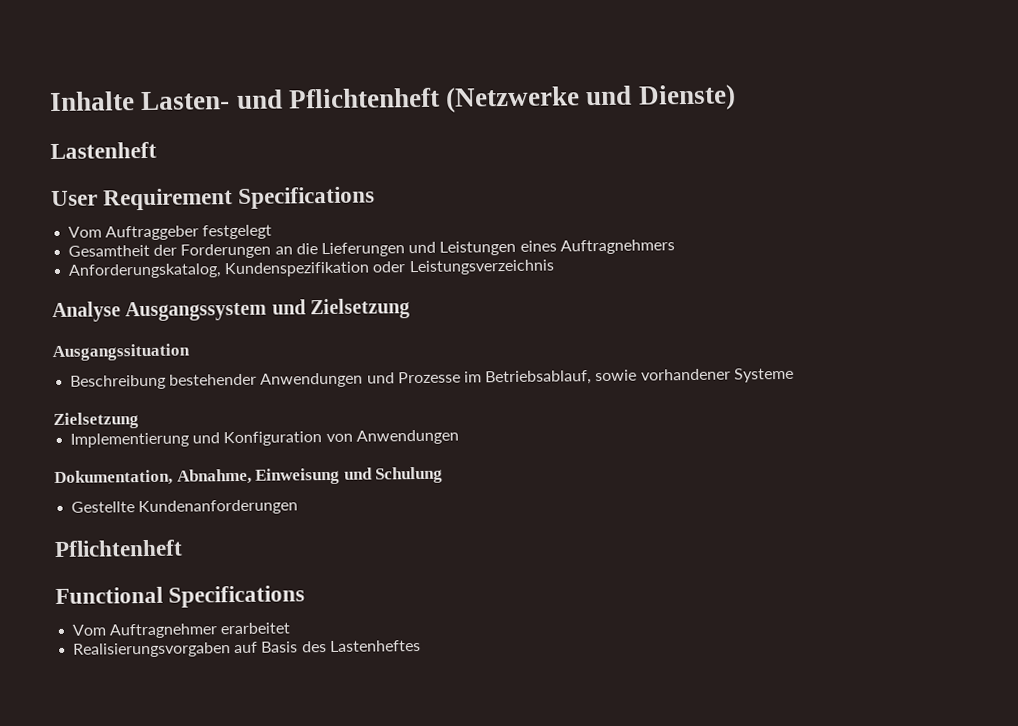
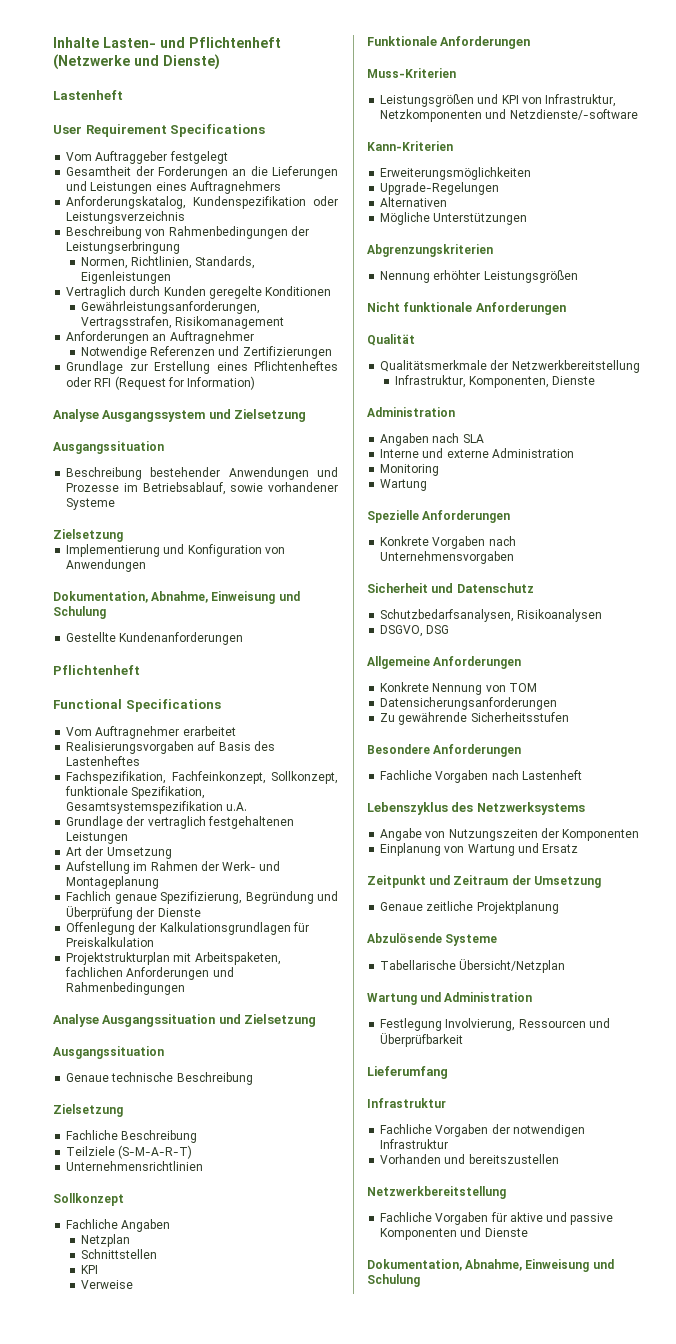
+ Beschreibung von Rahmenbedingungen der Leistungserbringung
+ Normen, Richtlinien, Standards, Eigenleistungen
+ Vertraglich durch Kunden geregelte Konditionen
+ Gewährleistungsanforderungen, Vertragsstrafen, Risikomanagement
+ Anforderungen an Auftragnehmer
+ Notwendige Referenzen und Zertifizierungen
+ Grundlage zur Erstellung eines Pflichtenheftes oder RFI (Request for Information)
+ Fachspezifikation, Fachfeinkonzept, Sollkonzept, funktionale Spezifikation, Gesamtsystemspezifikation u.A.
+ Grundlage der vertraglich festgehaltenen Leistungen
+ Art der Umsetzung
+ Aufstellung im Rahmen der Werk- und Montageplanung
+ Fachlich genaue Spezifizierung, Begründung und Überprüfung der Dienste
+ Offenlegung der Kalkulationsgrundlagen für Preiskalkulation
+ Projektstrukturplan mit Arbeitspaketen, fachlichen Anforderungen und Rahmenbedingungen
+ Analyse Ausgangssituation und Zielsetzung
+ Ausgangssituation
+ Genaue technische Beschreibung
+ Zielsetzung
+ Fachliche Beschreibung
+ Teilziele (S-M-A-R-T)
+ Unternehmensrichtlinien
+ Sollkonzept
+ Fachliche Angaben
+ Netzplan
+ Schnittstellen
+ KPI
+ Verweise
+ Funktionale Anforderungen
+ Muss-Kriterien
+ Leistungsgrößen und KPI von Infrastruktur, Netzkomponenten und Netzdienste/-software
+ Kann-Kriterien
+ Erweiterungsmöglichkeiten
+ Upgrade-Regelungen
+ Alternativen
+ Mögliche Unterstützungen
+ Abgrenzungskriterien
+ Nennung erhöhter Leistungsgrößen
+ Nicht funktionale Anforderungen
+ Qualität
+ Qualitätsmerkmale der Netzwerkbereitstellung
+ Infrastruktur, Komponenten, Dienste
+ Administration
+ Angaben nach SLA
+ Interne und externe Administration
+ Monitoring
+ Wartung
+ Spezielle Anforderungen
+ Konkrete Vorgaben nach Unternehmensvorgaben
+ Sicherheit und Datenschutz
+ Schutzbedarfsanalysen, Risikoanalysen
+ DSGVO, DSG
+ Allgemeine Anforderungen
+ Konkrete Nennung von TOM
+ Datensicherungsanforderungen
+ Zu gewährende Sicherheitsstufen
+ Besondere Anforderungen
+ Fachliche Vorgaben nach Lastenheft
+ Lebenszyklus des Netzwerksystems
+ Angabe von Nutzungszeiten der Komponenten
+ Einplanung von Wartung und Ersatz
+ Zeitpunkt und Zeitraum der Umsetzung
+ Genaue zeitliche Projektplanung
+ Abzulösende Systeme
+ Tabellarische Übersicht/Netzplan
+ Wartung und Administration
+ Festlegung Involvierung, Ressourcen und Überprüfbarkeit
+ Lieferumfang
+ Infrastruktur
+ Fachliche Vorgaben der notwendigen Infrastruktur
+ Vorhanden und bereitszustellen
+ Netzwerkbereitstellung
+ Fachliche Vorgaben für aktive und passive Komponenten und Dienste
+ Dokumentation, Abnahme, Einweisung und Schulung

